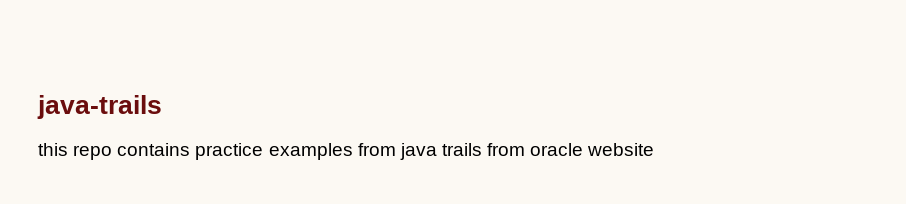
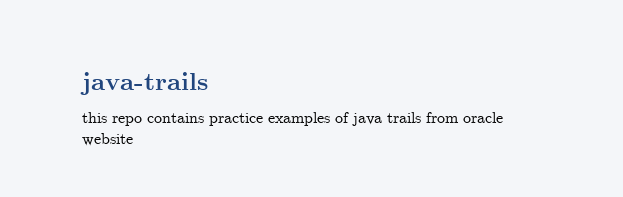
- this repo contains practice examples from java trails from oracle website
+ this repo contains practice examples of java trails from oracle website

